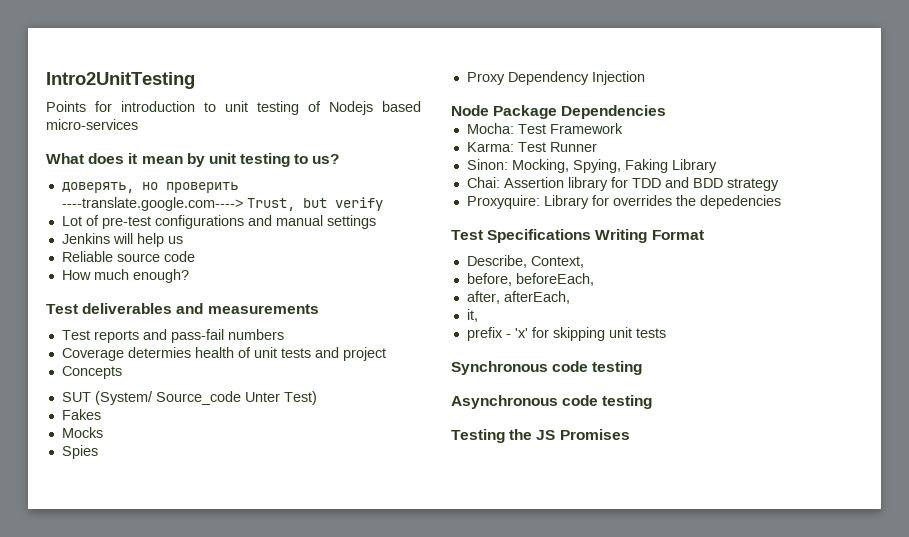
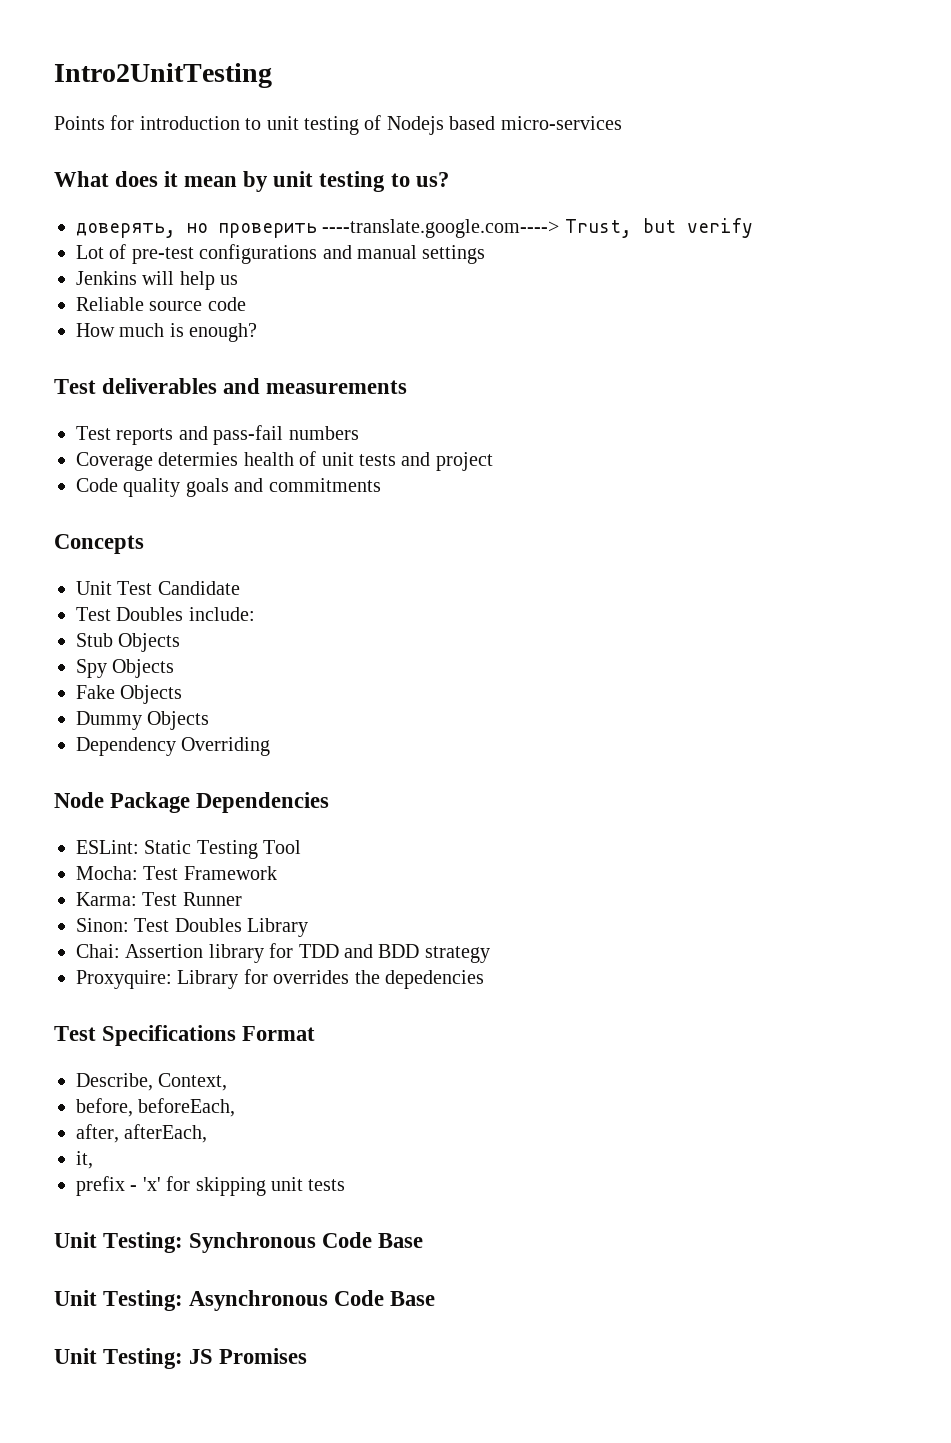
- How much enough?
+ How much is enough?
+ Code quality goals and commitments
  Concepts
- SUT (System/ Source_code Unter Test)
- Fakes
- Mocks
- Spies
- Proxy Dependency Injection
+ Unit Test Candidate
+ Test Doubles include:
+ Stub Objects
+ Spy Objects
+ Fake Objects
+ Dummy Objects
+ Dependency Overriding
+ ESLint: Static Testing Tool
- Sinon: Mocking, Spying, Faking Library
+ Sinon: Test Doubles Library
- Test Specifications Writing Format
+ Test Specifications Format
- Synchronous code testing
- Asynchronous code testing
- Testing the JS Promises
+ Unit Testing: Synchronous Code Base
+ Unit Testing: Asynchronous Code Base
+ Unit Testing: JS Promises

